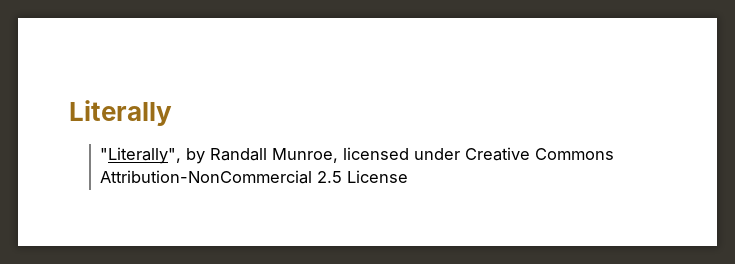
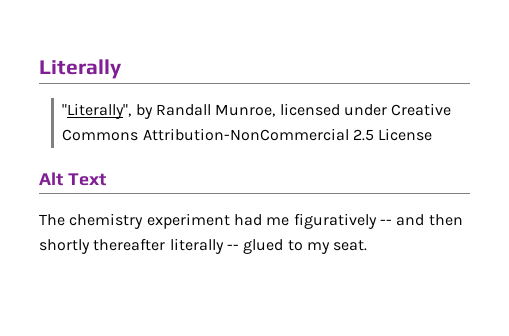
+ Alt Text
+ The chemistry experiment had me figuratively -- and then shortly thereafter literally -- glued to my seat.

